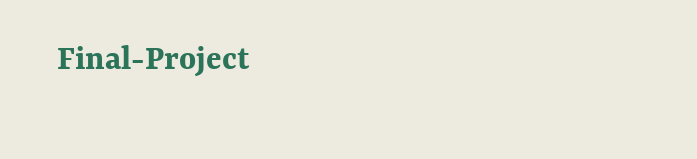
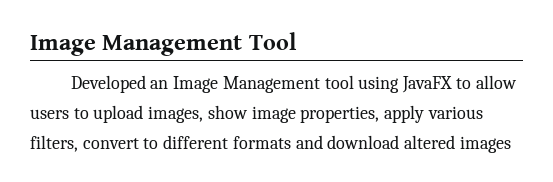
- Final-Project
+ Image Management Tool
+ Developed an Image Management tool using JavaFX to allow users to upload images, show image properties, apply various filters, convert to different formats and download altered images

